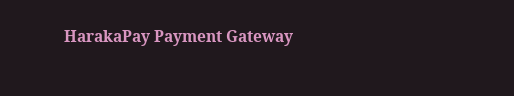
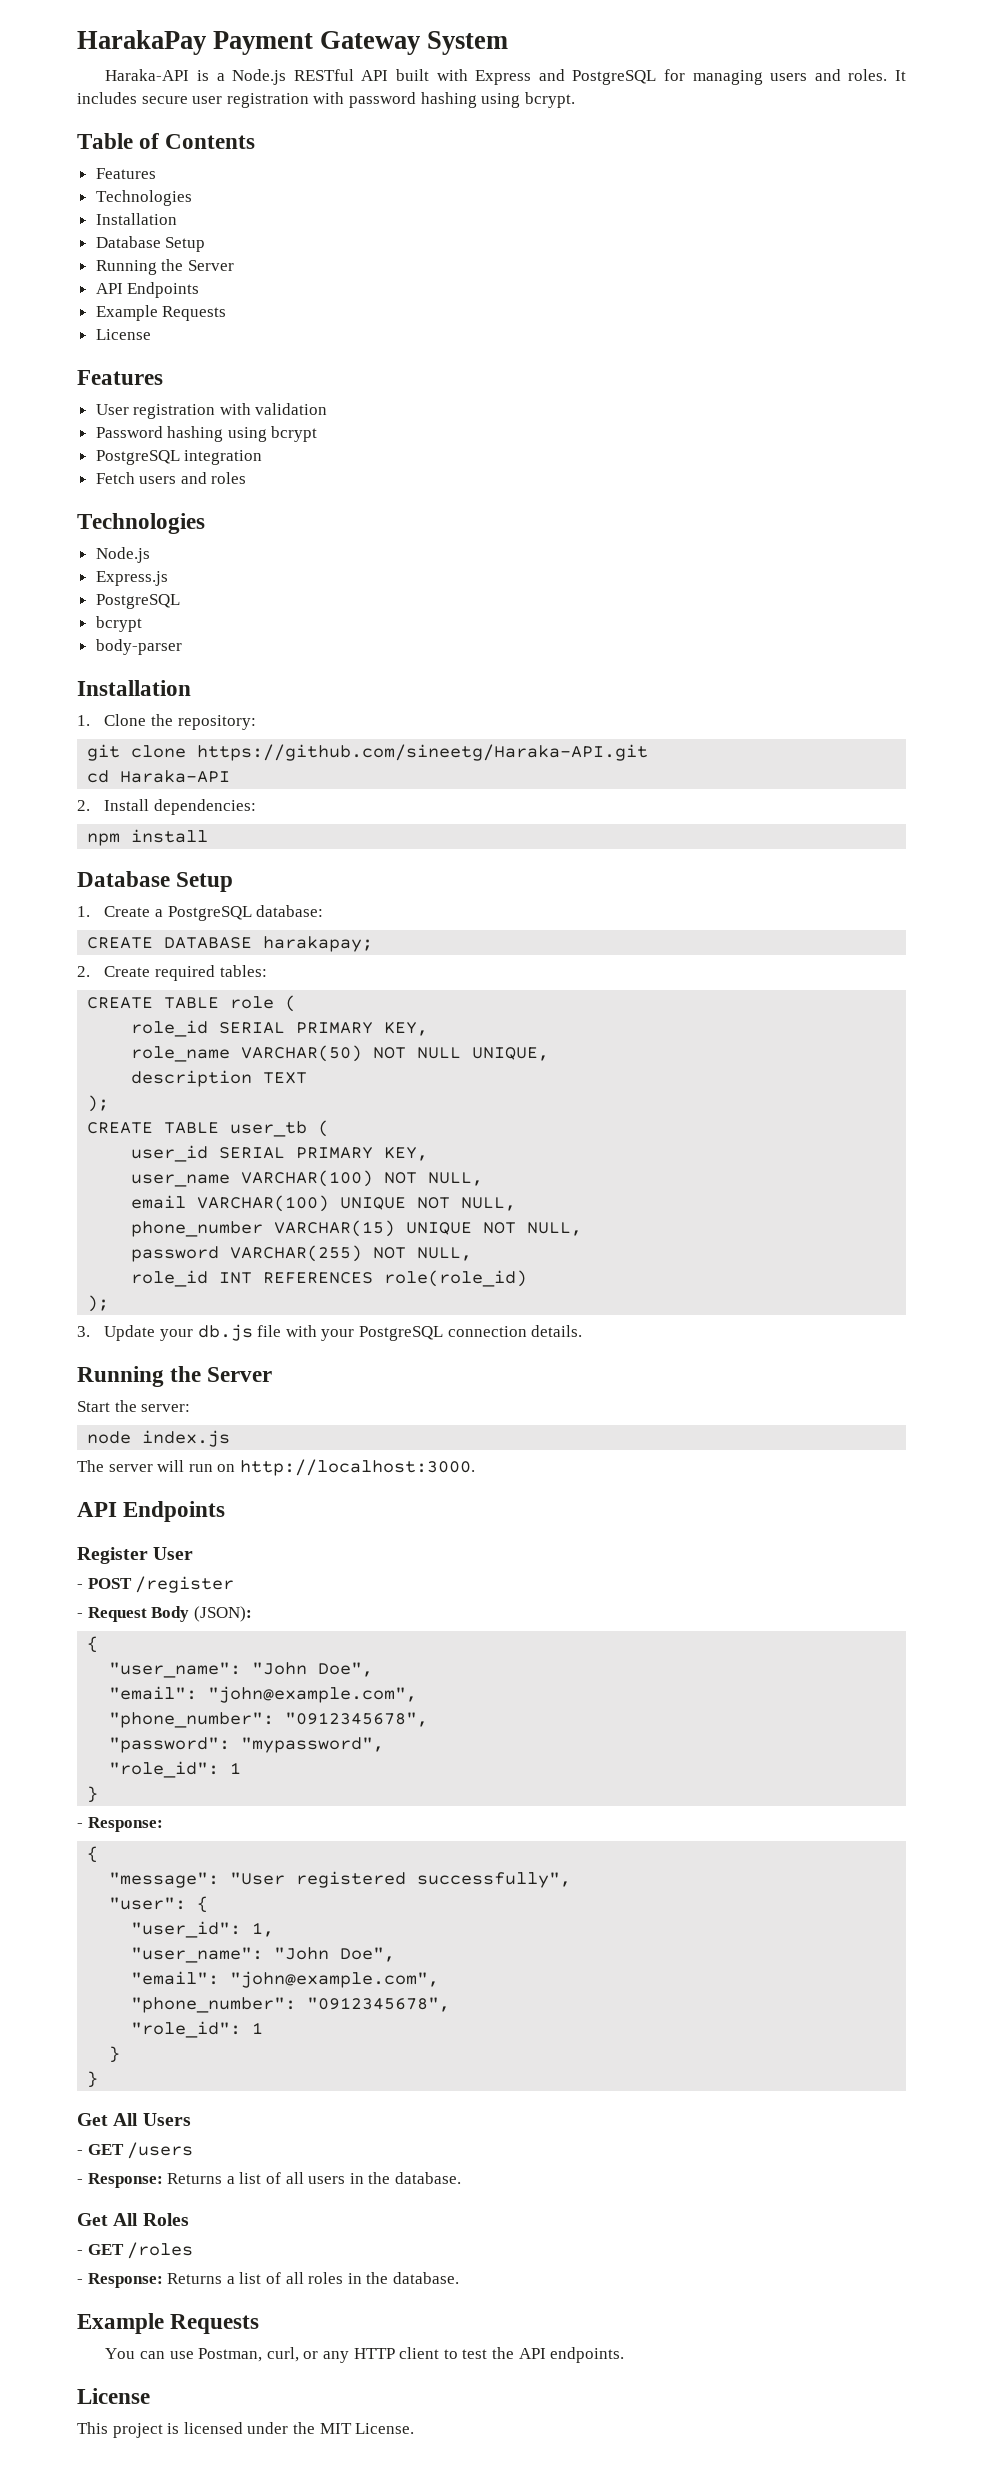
- HarakaPay Payment Gateway
+ HarakaPay Payment Gateway System
+ Haraka-API is a Node.js RESTful API built with Express and PostgreSQL for managing users and roles. It includes secure user registration with password hashing using bcrypt.
+ Table of Contents
+ Features
+ Technologies
+ Installation
+ Database Setup
+ Running the Server
+ API Endpoints
+ Example Requests
+ License
+ Features
+ User registration with validation
+ Password hashing using bcrypt
+ PostgreSQL integration
+ Fetch users and roles
+ Technologies
+ Node.js
+ Express.js
+ PostgreSQL
+ bcrypt
+ body-parser
+ Installation
+ 1. Clone the repository:
+ git clone https://github.com/sineetg/Haraka-API.git
+ cd Haraka-API
+ 2. Install dependencies:
+ npm install
+ Database Setup
+ 1. Create a PostgreSQL database:
+ CREATE DATABASE harakapay;
+ 2. Create required tables:
+ CREATE TABLE role (
+ role_id SERIAL PRIMARY KEY,
+ role_name VARCHAR(50) NOT NULL UNIQUE,
+ description TEXT
+ );
+ CREATE TABLE user_tb (
+ user_id SERIAL PRIMARY KEY,
+ user_name VARCHAR(100) NOT NULL,
+ email VARCHAR(100) UNIQUE NOT NULL,
+ phone_number VARCHAR(15) UNIQUE NOT NULL,
+ password VARCHAR(255) NOT NULL,
+ role_id INT REFERENCES role(role_id)
+ );
+ 3. Update your db.js file with your PostgreSQL connection details.
+ Running the Server
+ Start the server:
+ node index.js
+ The server will run on http://localhost:3000.
+ API Endpoints
+ Register User
+ - POST /register
+ - Request Body (JSON):
+ {
+ "user_name": "John Doe",
+ "email": "john@example.com",
+ "phone_number": "0912345678",
+ "password": "mypassword",
+ "role_id": 1
+ }
+ - Response:
+ {
+ "message": "User registered successfully",
+ "user": {
+ "user_id": 1,
+ "user_name": "John Doe",
+ "email": "john@example.com",
+ "phone_number": "0912345678",
+ "role_id": 1
+ }
+ }
+ Get All Users
+ - GET /users
+ - Response: Returns a list of all users in the database.
+ Get All Roles
+ - GET /roles
+ - Response: Returns a list of all roles in the database.
+ Example Requests
+ You can use Postman, curl, or any HTTP client to test the API endpoints.
+ License
+ This project is licensed under the MIT License.

